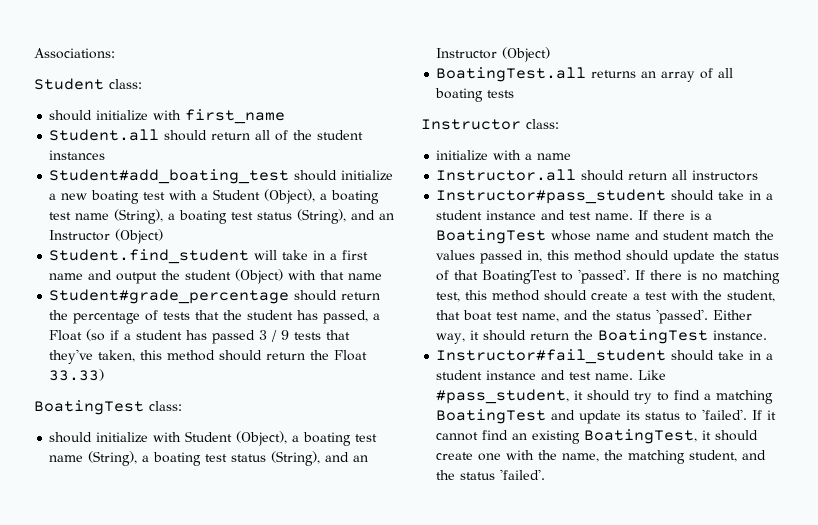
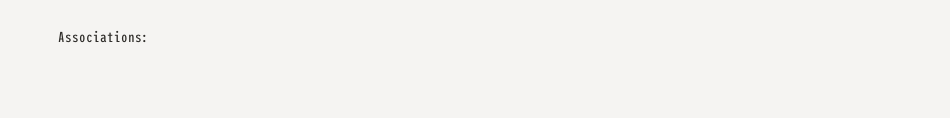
- Student class:
- should initialize with first_name
- Student.all should return all of the student instances
- Student#add_boating_test should initialize a new boating test with a Student (Object), a boating test name (String), a boating test status (String), and an Instructor (Object)
- Student.find_student will take in a first name and output the student (Object) with that name
- Student#grade_percentage should return the percentage of tests that the student has passed, a Float (so if a student has passed 3 / 9 tests that they've taken, this method should return the Float 33.33)
- BoatingTest class:
- should initialize with Student (Object), a boating test name (String), a boating test status (String), and an Instructor (Object)
- BoatingTest.all returns an array of all boating tests
- Instructor class:
- initialize with a name
- Instructor.all should return all instructors
- Instructor#pass_student should take in a student instance and test name. If there is a BoatingTest whose name and student match the values passed in, this method should update the status of that BoatingTest to 'passed'. If there is no matching test, this method should create a test with the student, that boat test name, and the status 'passed'. Either way, it should return the BoatingTest instance.
- Instructor#fail_student should take in a student instance and test name. Like #pass_student, it should try to find a matching BoatingTest and update its status to 'failed'. If it cannot find an existing BoatingTest, it should create one with the name, the matching student, and the status 'failed'.

